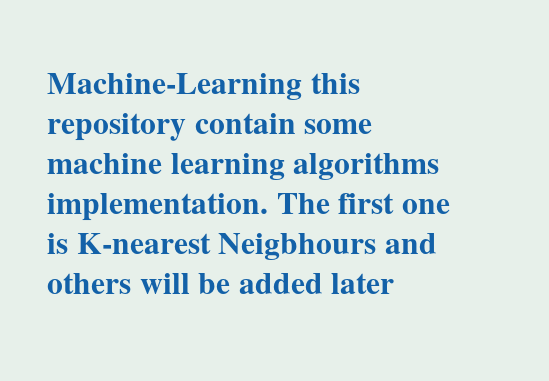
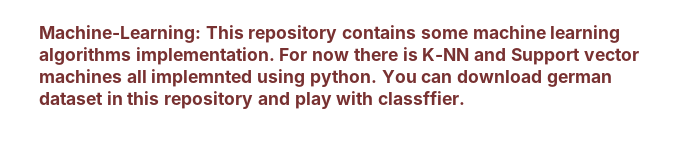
- Machine-Learning this repository contain some machine learning algorithms implementation.
+ Machine-Learning: This repository contains some machine learning algorithms implementation.
- The first one is K-nearest Neigbhours and others will be added later
+ For now there is K-NN and Support vector machines all implemnted using python. You can download german dataset in this repository and play with classffier.

